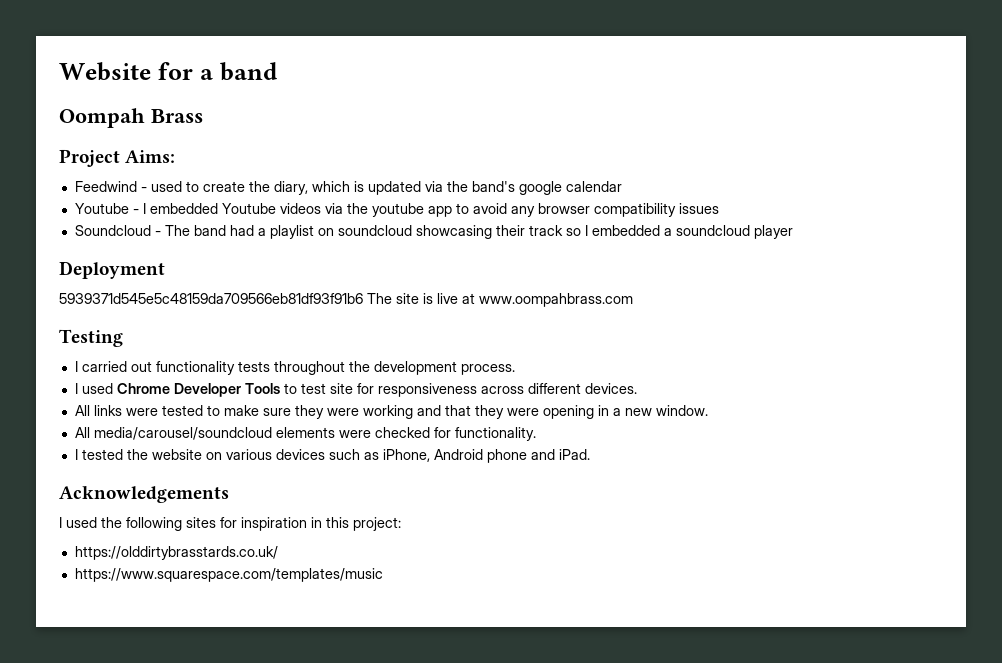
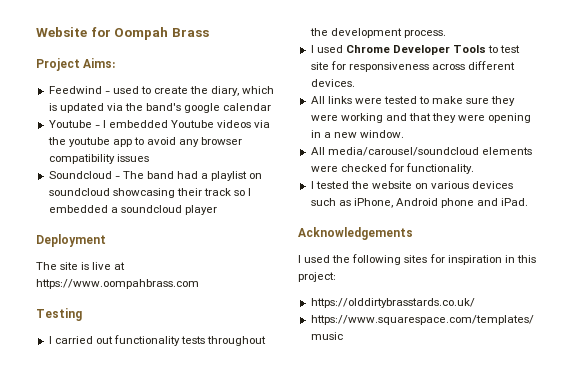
- Website for a band
- Oompah Brass
+ Website for Oompah Brass
- 5939371d545e5c48159da709566eb81df93f91b6 The site is live at www.oompahbrass.com
+ The site is live at https://www.oompahbrass.com

